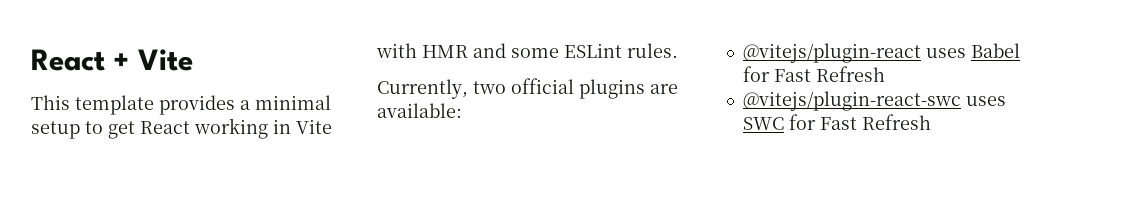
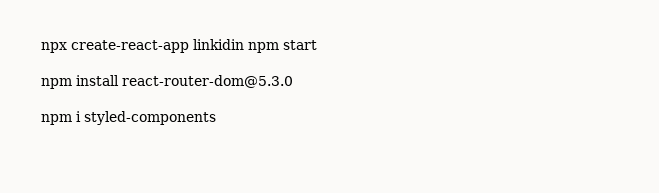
- React + Vite
- This template provides a minimal setup to get React working in Vite with HMR and some ESLint rules.
- Currently, two official plugins are available:
- @vitejs/plugin-react uses Babel for Fast Refresh
- @vitejs/plugin-react-swc uses SWC for Fast Refresh
+ npx create-react-app linkidin npm start
+ npm install react-router-dom@5.3.0
+ npm i styled-components

